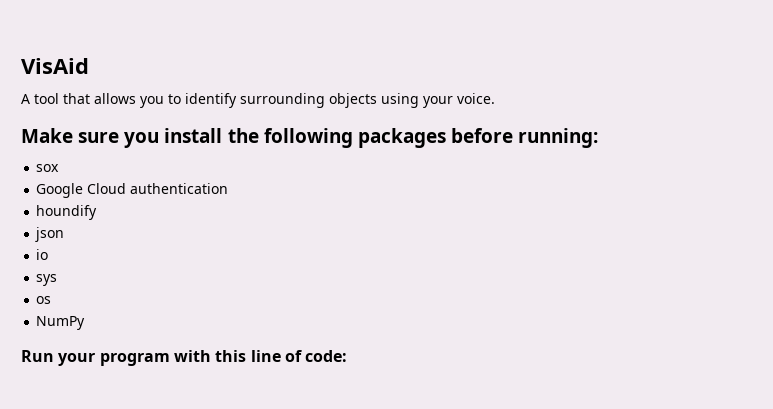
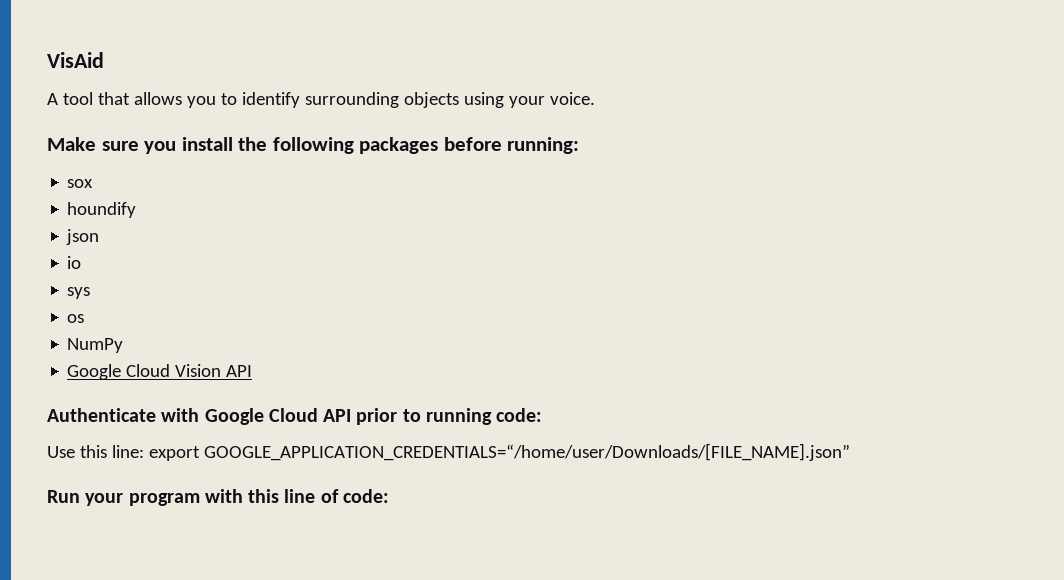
- Google Cloud authentication
+ Google Cloud Vision API
+ Authenticate with Google Cloud API prior to running code:
+ Use this line: export GOOGLE_APPLICATION_CREDENTIALS=“/home/user/Downloads/[FILE_NAME].json”

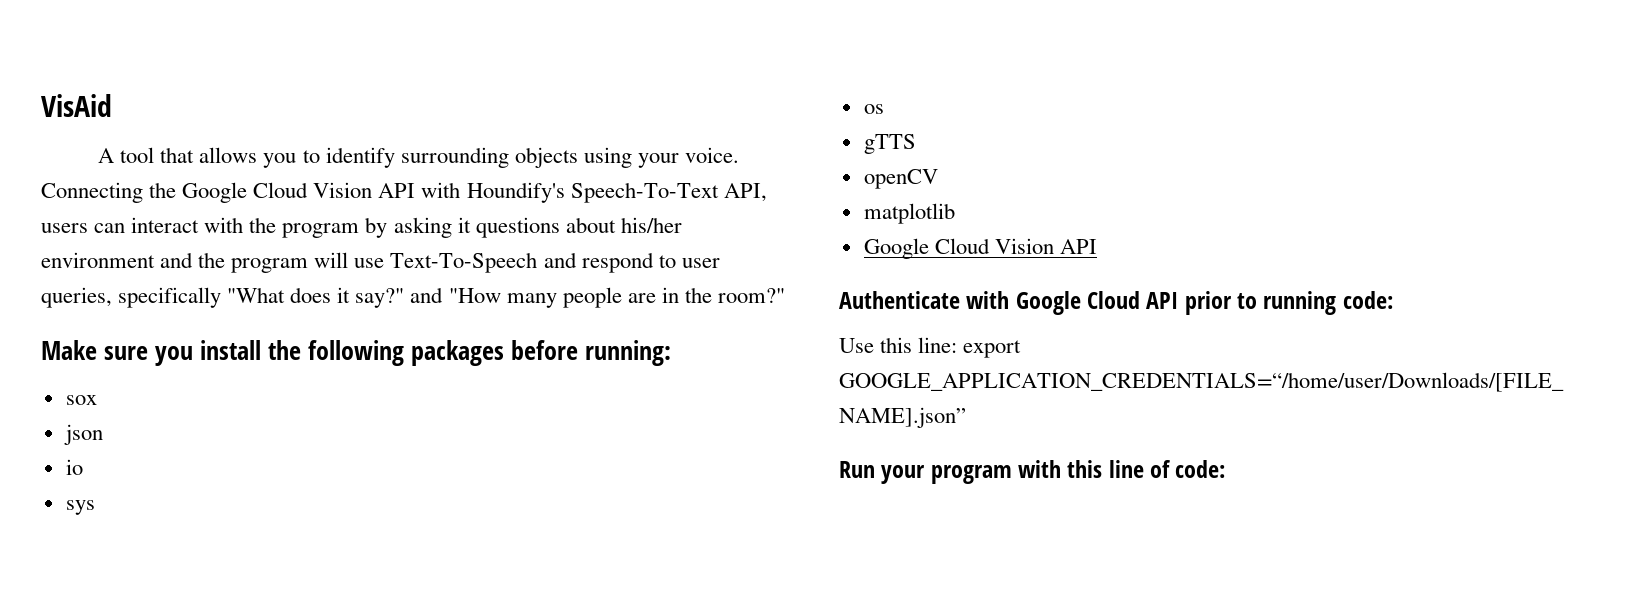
+ Connecting the Google Cloud Vision API with Houndify's Speech-To-Text API, users can interact with the program by asking it questions about his/her environment and the program will use Text-To-Speech and respond to user queries, specifically "What does it say?" and "How many people are in the room?"
- houndify
- NumPy
+ gTTS
+ openCV
+ matplotlib

